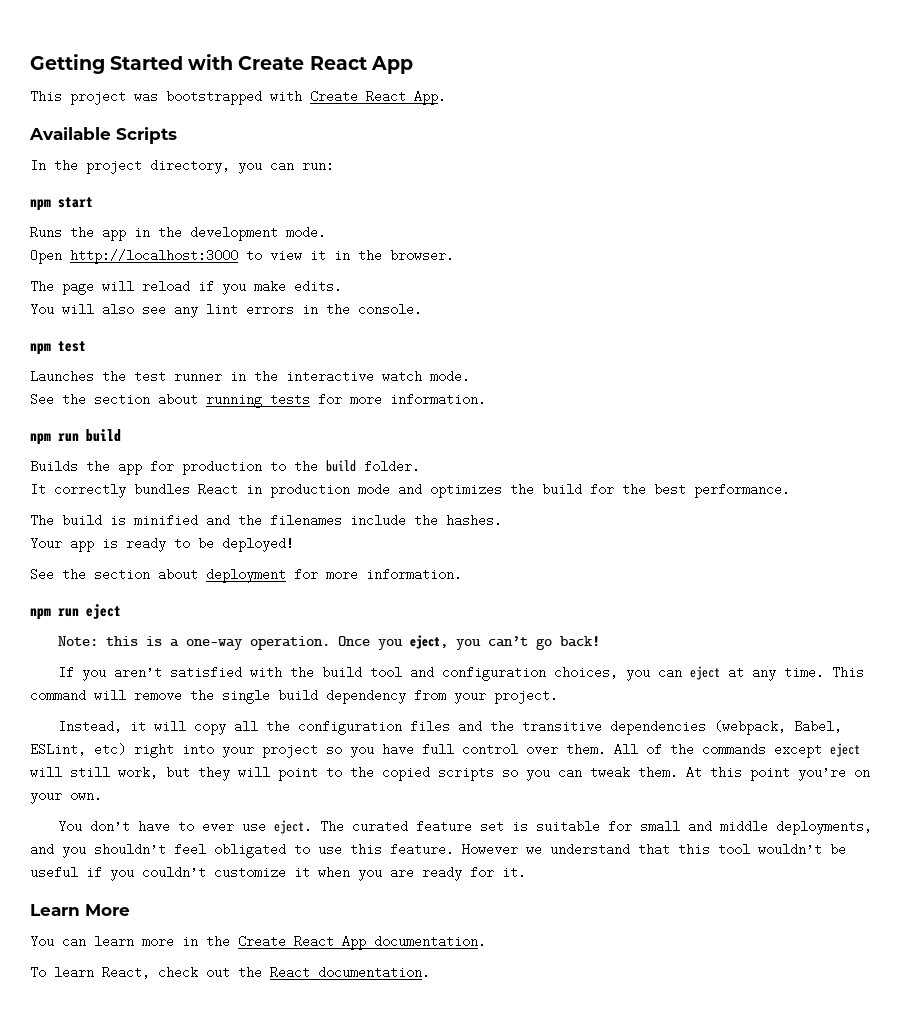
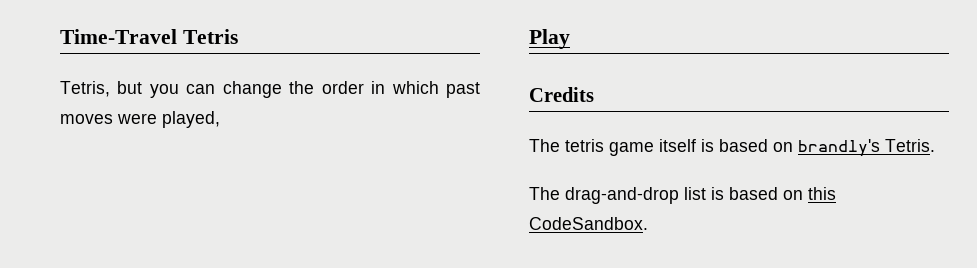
- Getting Started with Create React App
- This project was bootstrapped with Create React App.
- Available Scripts
- In the project directory, you can run:
- npm start
- Runs the app in the development mode.
- Open http://localhost:3000 to view it in the browser.
- The page will reload if you make edits.
- You will also see any lint errors in the console.
- npm test
- Launches the test runner in the interactive watch mode.
- See the section about running tests for more information.
- npm run build
- Builds the app for production to the build folder.
- It correctly bundles React in production mode and optimizes the build for the best performance.
- The build is minified and the filenames include the hashes.
- Your app is ready to be deployed!
- See the section about deployment for more information.
- npm run eject
- Note: this is a one-way operation. Once you eject, you can’t go back!
- If you aren’t satisfied with the build tool and configuration choices, you can eject at any time. This command will remove the single build dependency from your project.
- Instead, it will copy all the configuration files and the transitive dependencies (webpack, Babel, ESLint, etc) right into your project so you have full control over them. All of the commands except eject will still work, but they will point to the copied scripts so you can tweak them. At this point you’re on your own.
- You don’t have to ever use eject. The curated feature set is suitable for small and middle deployments, and you shouldn’t feel obligated to use this feature. However we understand that this tool wouldn’t be useful if you couldn’t customize it when you are ready for it.
- Learn More
- You can learn more in the Create React App documentation.
- To learn React, check out the React documentation.
+ Time-Travel Tetris
+ Tetris, but you can change the order in which past moves were played,
+ Play
+ Credits
+ The tetris game itself is based on brandly's Tetris.
+ The drag-and-drop list is based on this CodeSandbox.

